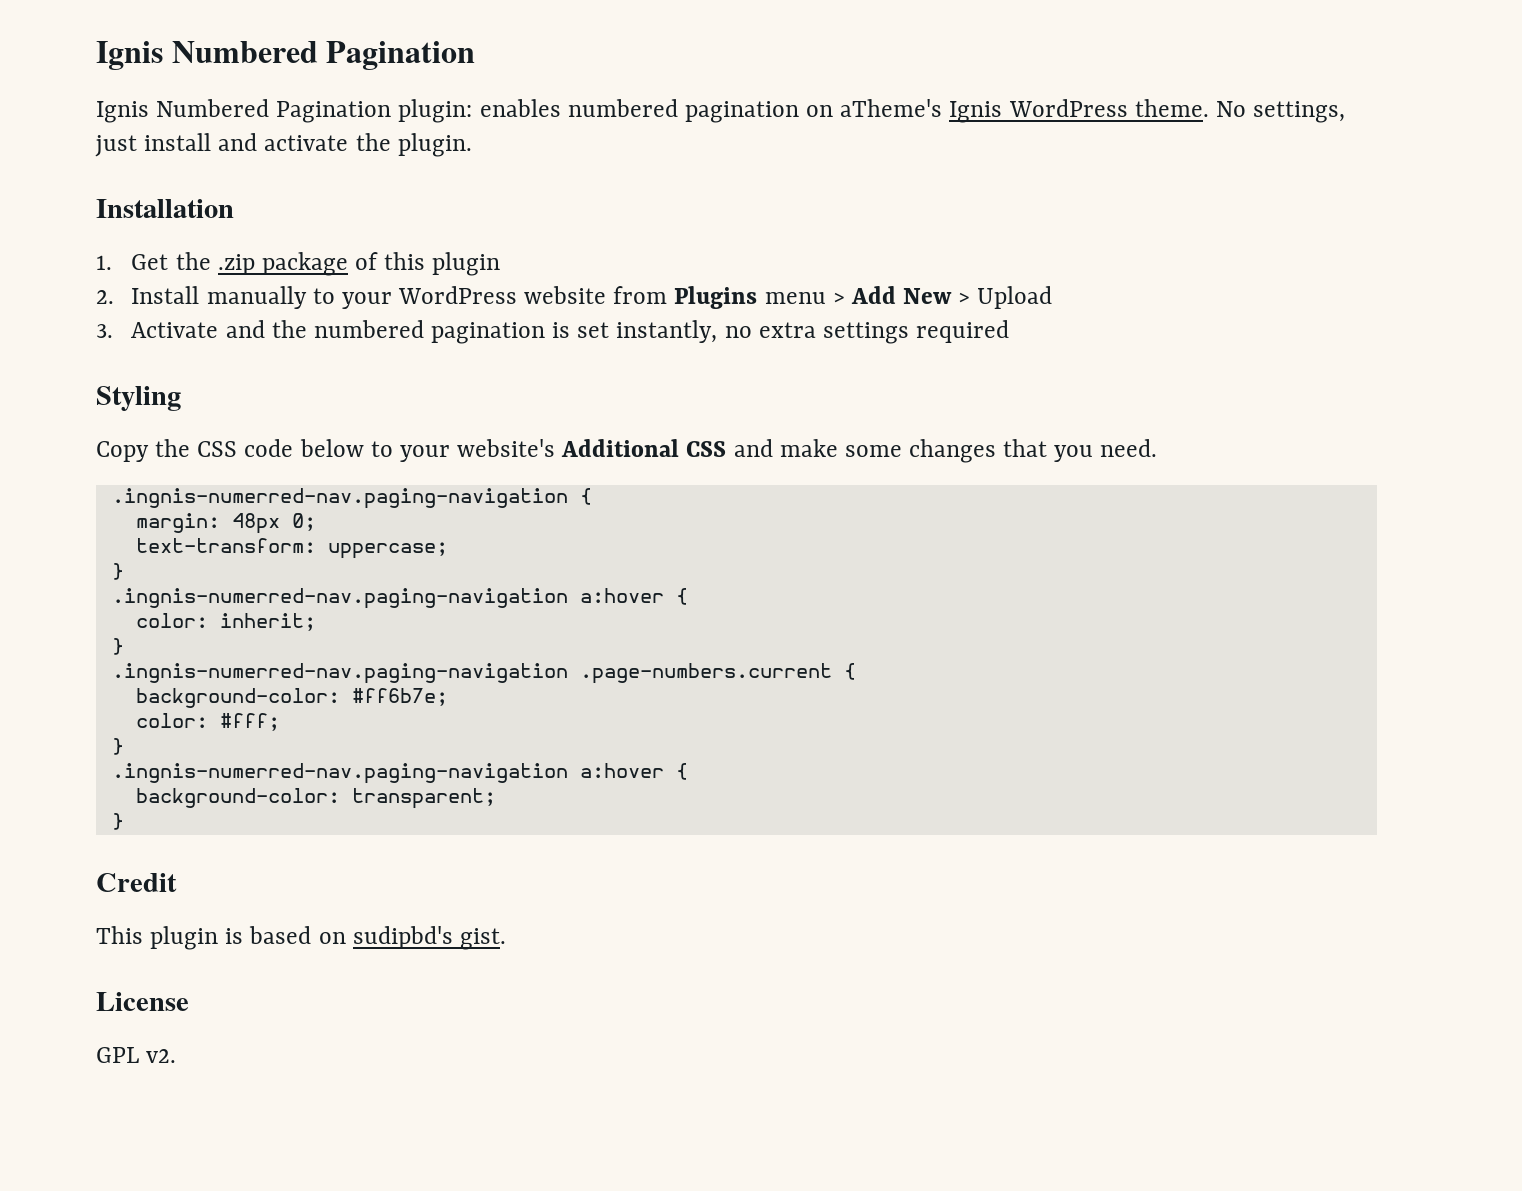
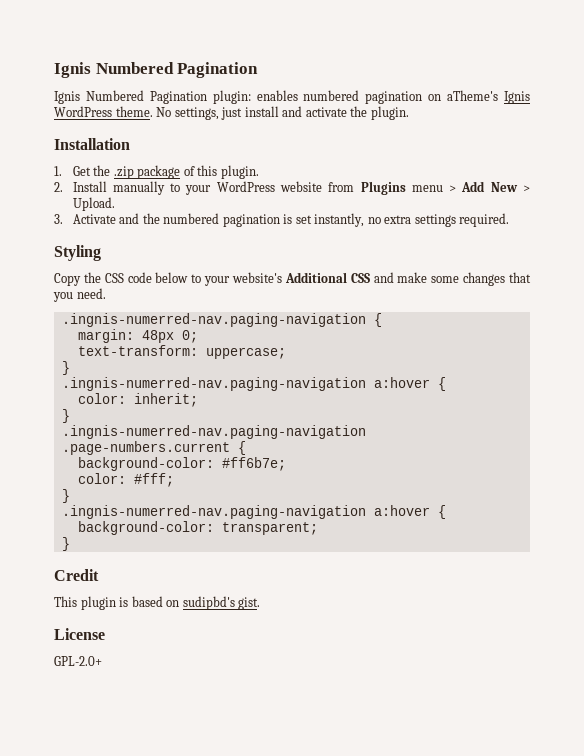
- 1. Get the .zip package of this plugin
+ 1. Get the .zip package of this plugin.
- 2. Install manually to your WordPress website from Plugins menu > Add New > Upload
+ 2. Install manually to your WordPress website from Plugins menu > Add New > Upload.
- 3. Activate and the numbered pagination is set instantly, no extra settings required
+ 3. Activate and the numbered pagination is set instantly, no extra settings required.
- GPL v2.
+ GPL-2.0+

